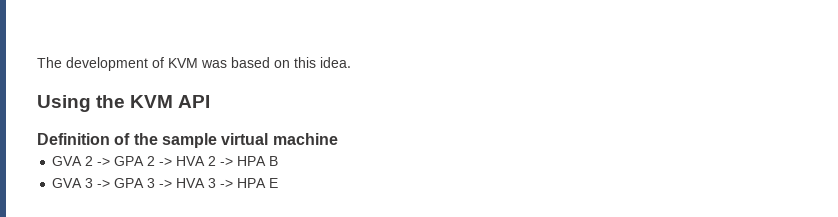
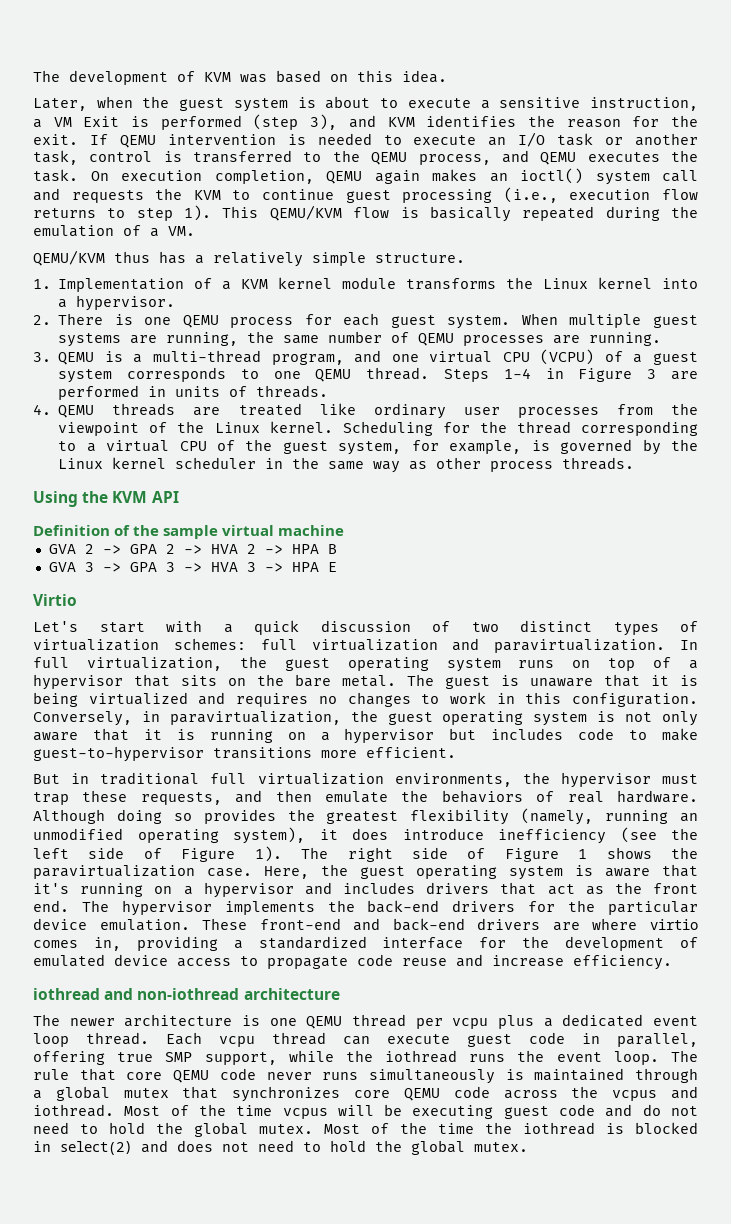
+ Later, when the guest system is about to execute a sensitive instruction, a VM Exit is performed (step 3), and KVM identifies the reason for the exit. If QEMU intervention is needed to execute an I/O task or another task, control is transferred to the QEMU process, and QEMU executes the task. On execution completion, QEMU again makes an ioctl() system call and requests the KVM to continue guest processing (i.e., execution flow returns to step 1). This QEMU/KVM flow is basically repeated during the emulation of a VM.
+ QEMU/KVM thus has a relatively simple structure.
+ 1. Implementation of a KVM kernel module transforms the Linux kernel into a hypervisor.
+ 2. There is one QEMU process for each guest system. When multiple guest systems are running, the same number of QEMU processes are running.
+ 3. QEMU is a multi-thread program, and one virtual CPU (VCPU) of a guest system corresponds to one QEMU thread. Steps 1-4 in Figure 3 are performed in units of threads.
+ 4. QEMU threads are treated like ordinary user processes from the viewpoint of the Linux kernel. Scheduling for the thread corresponding to a virtual CPU of the guest system, for example, is governed by the Linux kernel scheduler in the same way as other process threads.
+ Virtio
+ Let's start with a quick discussion of two distinct types of virtualization schemes: full virtualization and paravirtualization. In full virtualization, the guest operating system runs on top of a hypervisor that sits on the bare metal. The guest is unaware that it is being virtualized and requires no changes to work in this configuration. Conversely, in paravirtualization, the guest operating system is not only aware that it is running on a hypervisor but includes code to make guest-to-hypervisor transitions more efficient.
+ But in traditional full virtualization environments, the hypervisor must trap these requests, and then emulate the behaviors of real hardware. Although doing so provides the greatest flexibility (namely, running an unmodified operating system), it does introduce inefficiency (see the left side of Figure 1). The right side of Figure 1 shows the paravirtualization case. Here, the guest operating system is aware that it's running on a hypervisor and includes drivers that act as the front end. The hypervisor implements the back-end drivers for the particular device emulation. These front-end and back-end drivers are where virtio comes in, providing a standardized interface for the development of emulated device access to propagate code reuse and increase efficiency.
+ iothread and non-iothread architecture
+ The newer architecture is one QEMU thread per vcpu plus a dedicated event loop thread. Each vcpu thread can execute guest code in parallel, offering true SMP support, while the iothread runs the event loop. The rule that core QEMU code never runs simultaneously is maintained through a global mutex that synchronizes core QEMU code across the vcpus and iothread. Most of the time vcpus will be executing guest code and do not need to hold the global mutex. Most of the time the iothread is blocked in select(2) and does not need to hold the global mutex.

